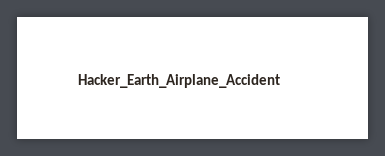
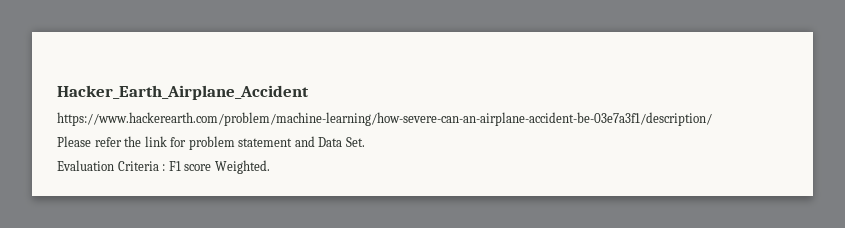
+ https://www.hackerearth.com/problem/machine-learning/how-severe-can-an-airplane-accident-be-03e7a3f1/description/
+ Please refer the link for problem statement and Data Set.
+ Evaluation Criteria : F1 score Weighted.

